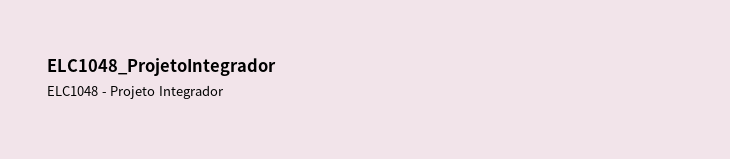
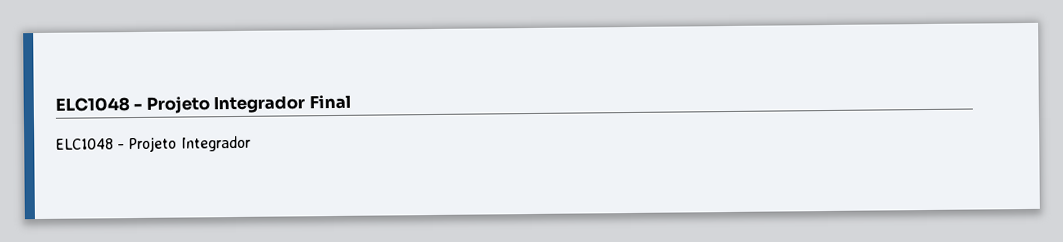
- ELC1048_ProjetoIntegrador
+ ELC1048 - Projeto Integrador Final

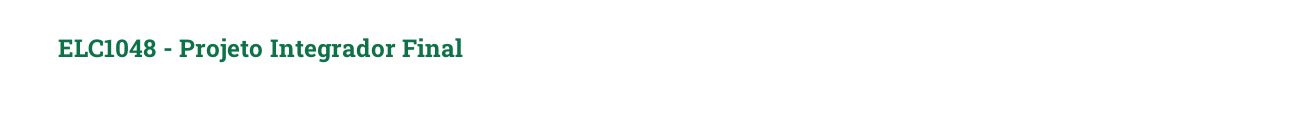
  ELC1048 - Projeto Integrador Final
- ELC1048 - Projeto Integrador

